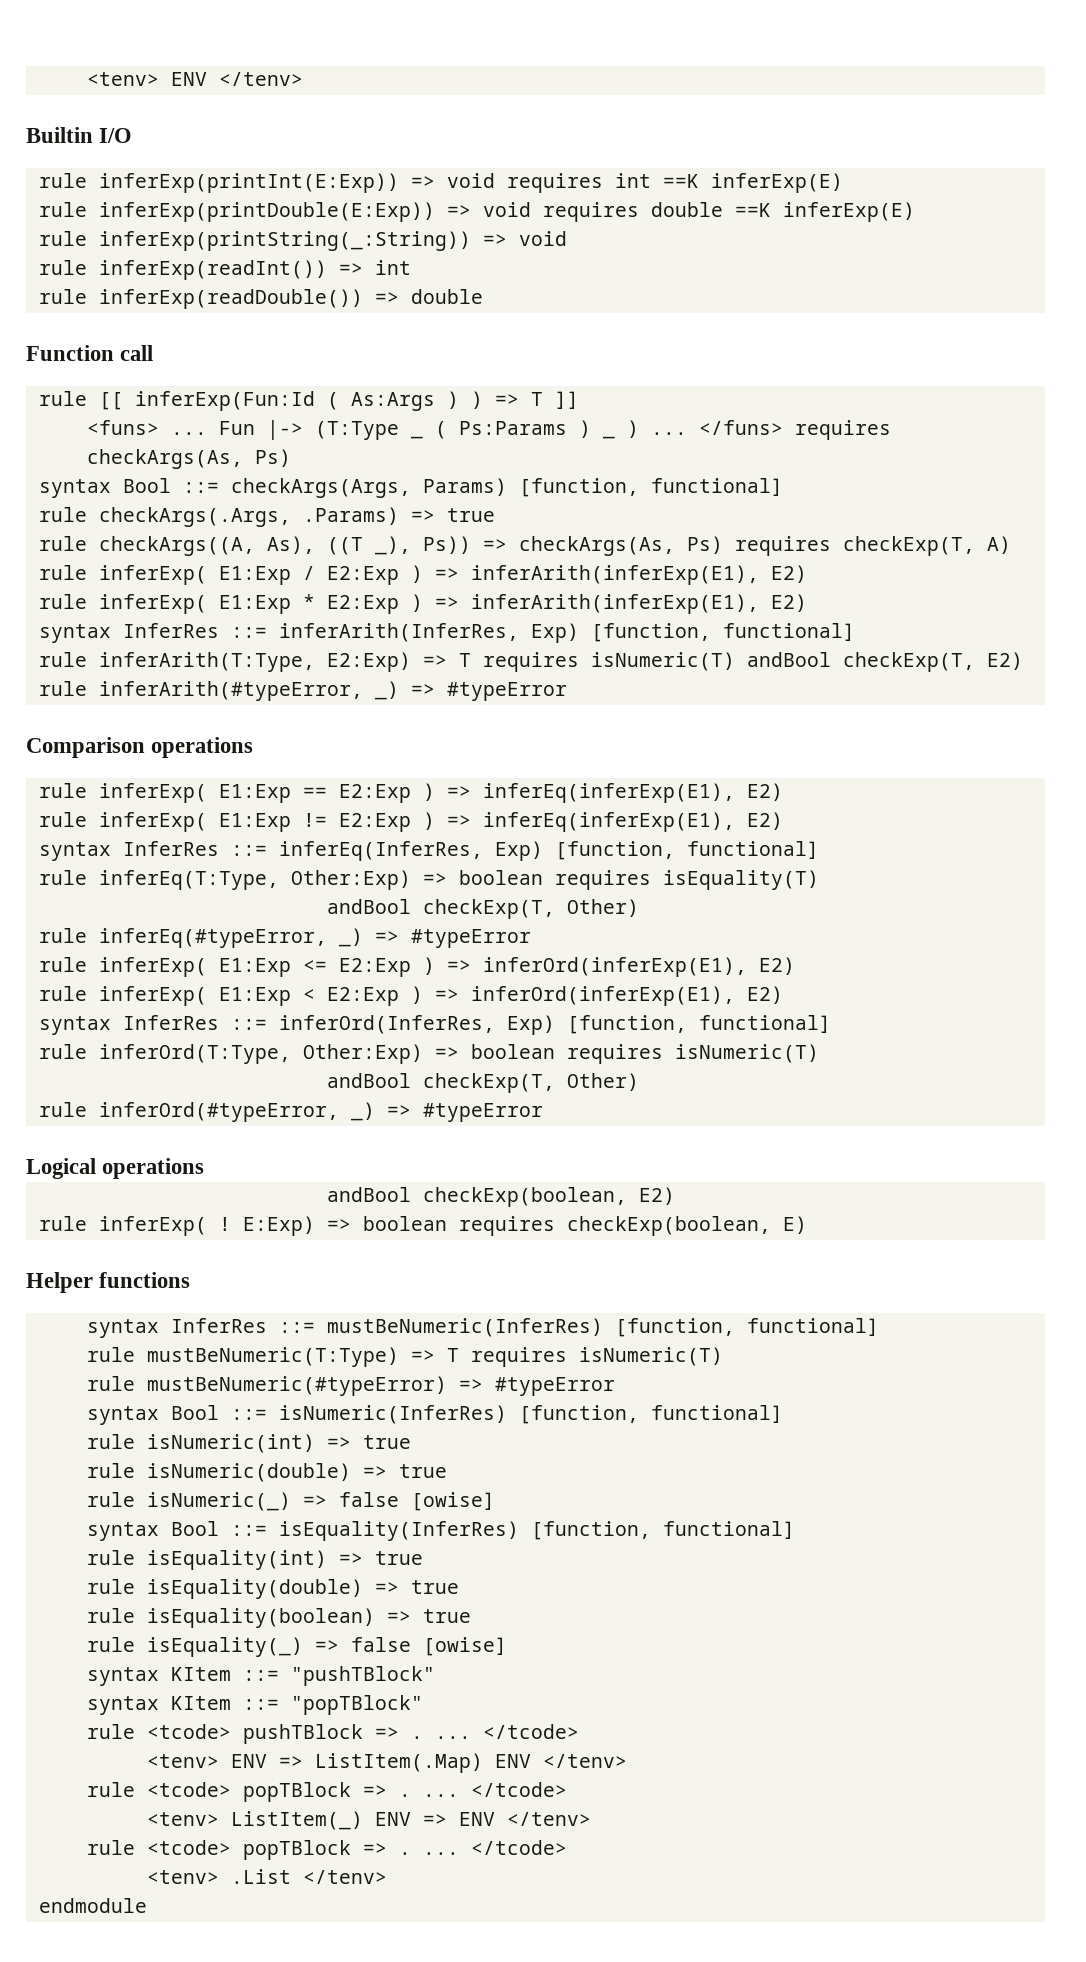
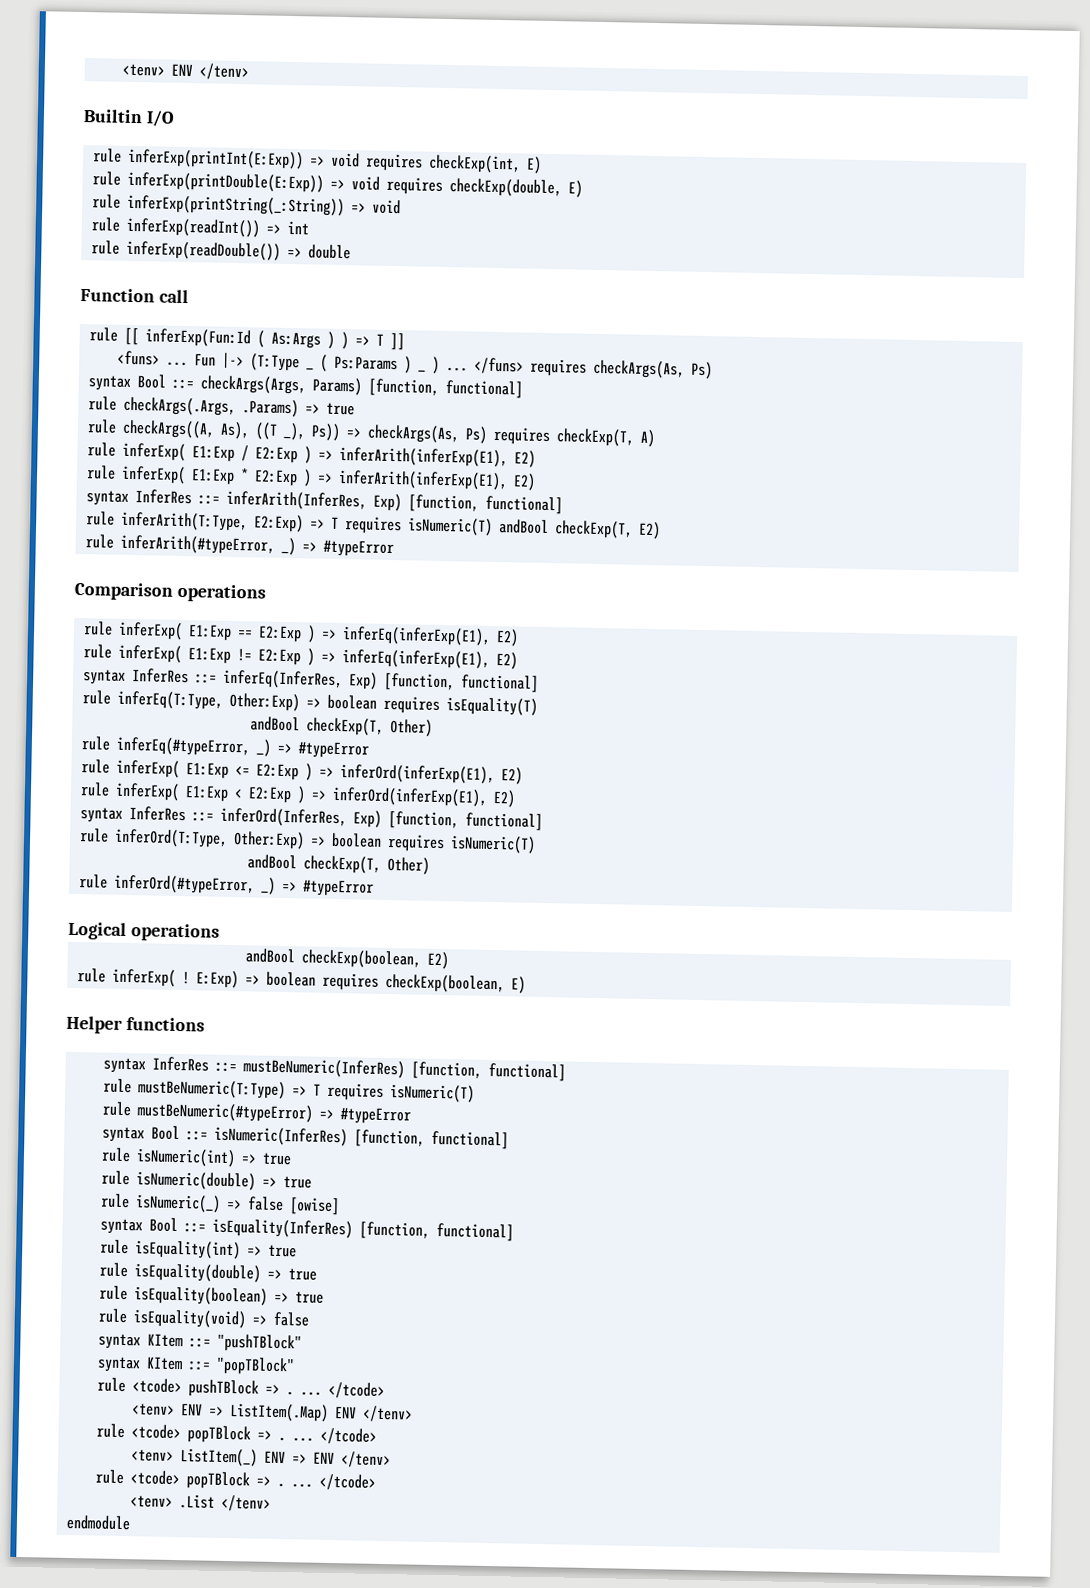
- rule inferExp(printInt(E:Exp)) => void requires int ==K inferExp(E)
+ rule inferExp(printInt(E:Exp)) => void requires checkExp(int, E)
- rule inferExp(printDouble(E:Exp)) => void requires double ==K inferExp(E)
+ rule inferExp(printDouble(E:Exp)) => void requires checkExp(double, E)
- rule isEquality(_) => false [owise]
+ rule isEquality(void) => false

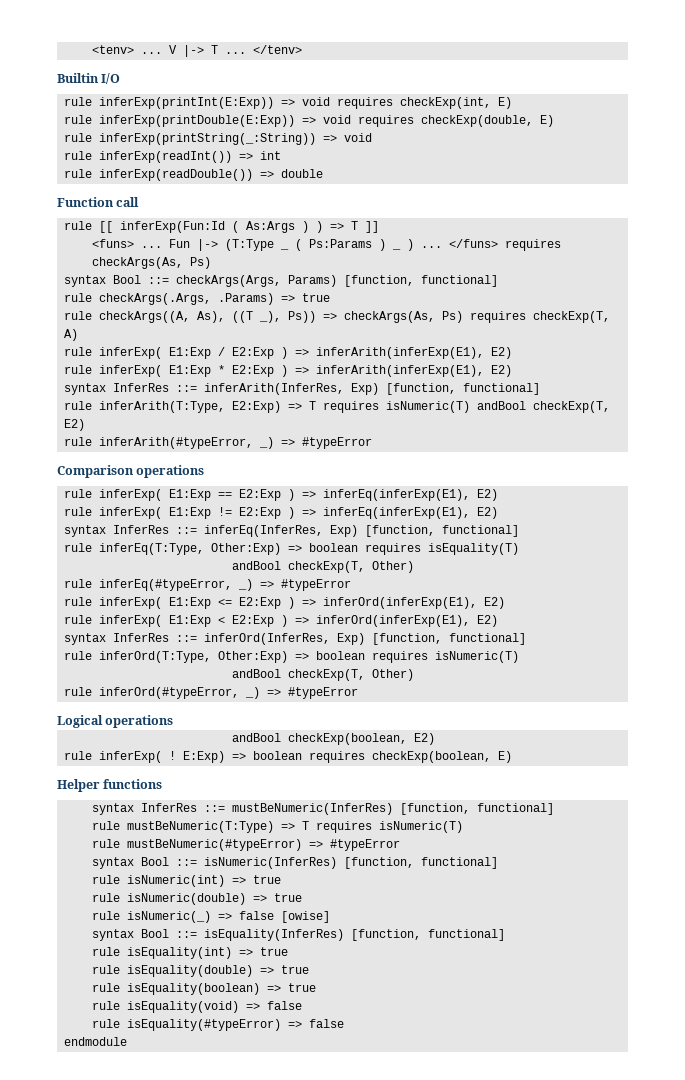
- <tenv> ENV </tenv>
+ <tenv> ... V |-> T ... </tenv>
- syntax KItem ::= "pushTBlock"
- syntax KItem ::= "popTBlock"
- rule <tcode> pushTBlock => . ... </tcode>
- <tenv> ENV => ListItem(.Map) ENV </tenv>
- rule <tcode> popTBlock => . ... </tcode>
- <tenv> ListItem(_) ENV => ENV </tenv>
- rule <tcode> popTBlock => . ... </tcode>
- <tenv> .List </tenv>
+ rule isEquality(#typeError) => false

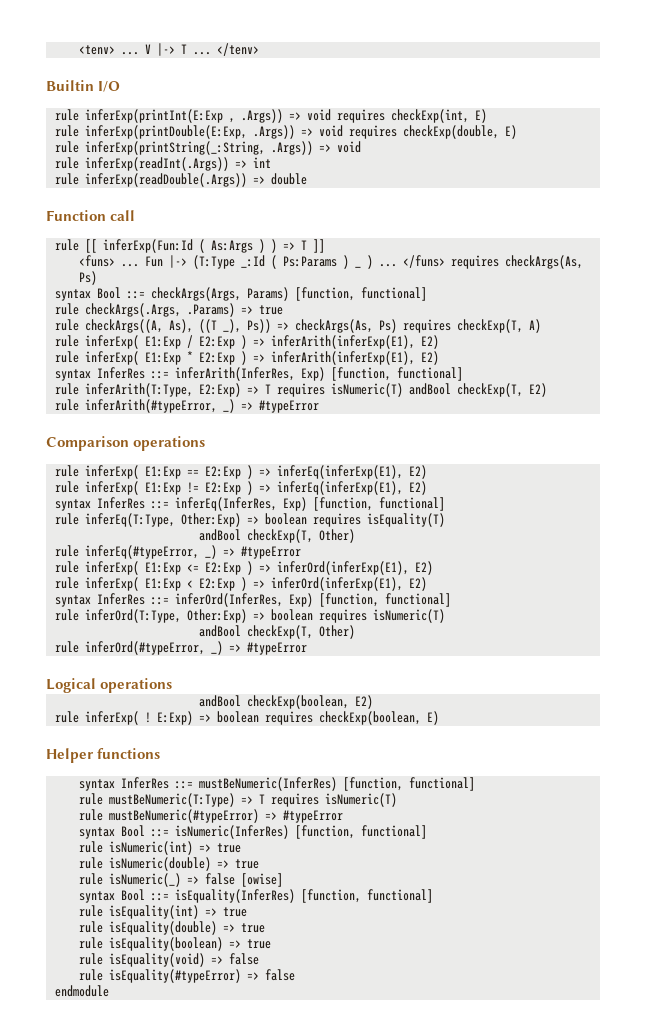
- rule inferExp(printInt(E:Exp)) => void requires checkExp(int, E)
+ rule inferExp(printInt(E:Exp , .Args)) => void requires checkExp(int, E)
- rule inferExp(printDouble(E:Exp)) => void requires checkExp(double, E)
+ rule inferExp(printDouble(E:Exp, .Args)) => void requires checkExp(double, E)
- rule inferExp(printString(_:String)) => void
+ rule inferExp(printString(_:String, .Args)) => void
- rule inferExp(readInt()) => int
+ rule inferExp(readInt(.Args)) => int
- rule inferExp(readDouble()) => double
+ rule inferExp(readDouble(.Args)) => double
- Fun |-> (T:Type _ ( Ps:Params ) _ ) ...
+ Fun |-> (T:Type _:Id ( Ps:Params ) _ ) ...

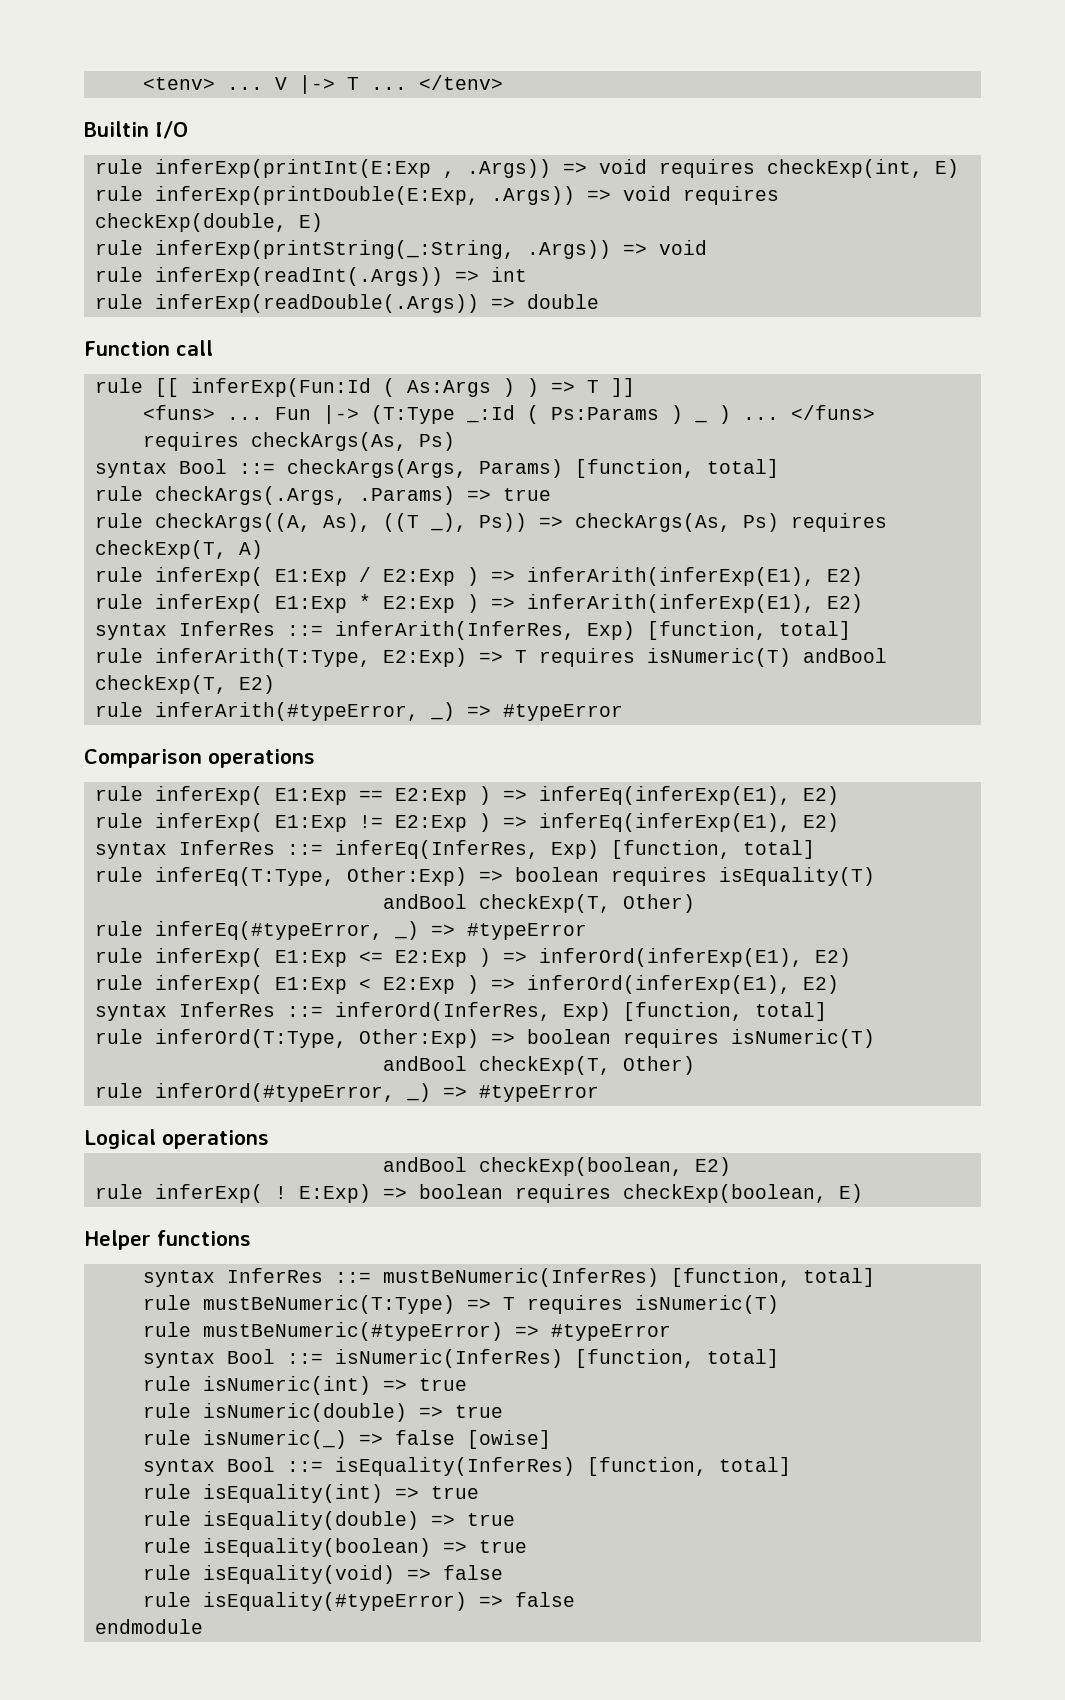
- syntax Bool ::= checkArgs(Args, Params) [function, functional]
+ syntax Bool ::= checkArgs(Args, Params) [function, total]
- syntax InferRes ::= inferArith(InferRes, Exp) [function, functional]
+ syntax InferRes ::= inferArith(InferRes, Exp) [function, total]
- syntax InferRes ::= inferEq(InferRes, Exp) [function, functional]
+ syntax InferRes ::= inferEq(InferRes, Exp) [function, total]
- syntax InferRes ::= inferOrd(InferRes, Exp) [function, functional]
+ syntax InferRes ::= inferOrd(InferRes, Exp) [function, total]
- syntax InferRes ::= mustBeNumeric(InferRes) [function, functional]
+ syntax InferRes ::= mustBeNumeric(InferRes) [function, total]
- syntax Bool ::= isNumeric(InferRes) [function, functional]
+ syntax Bool ::= isNumeric(InferRes) [function, total]
- syntax Bool ::= isEquality(InferRes) [function, functional]
+ syntax Bool ::= isEquality(InferRes) [function, total]

